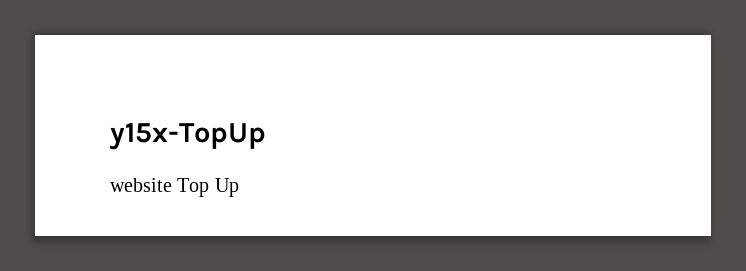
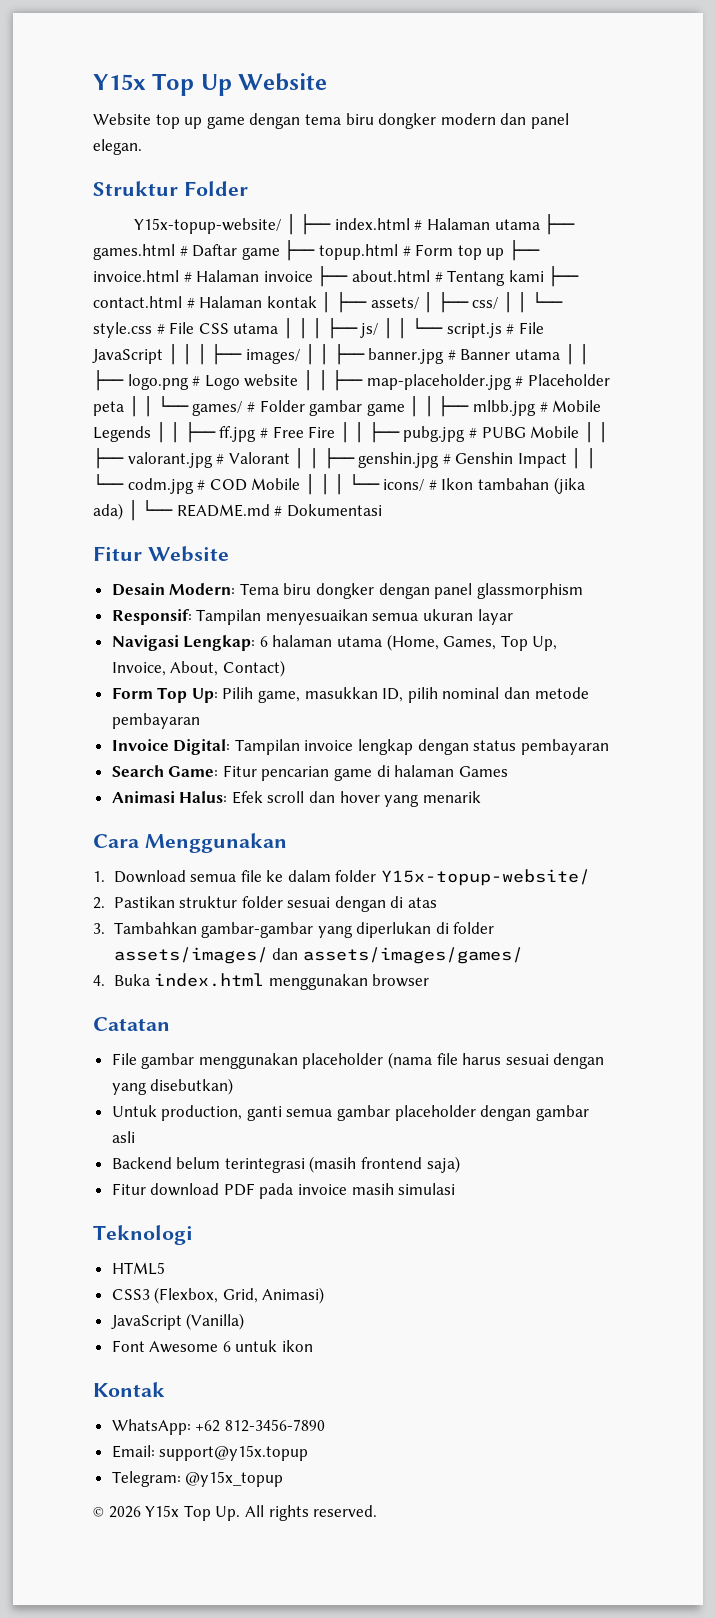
- y15x-TopUp
- website Top Up
+ Y15x Top Up Website
+ Website top up game dengan tema biru dongker modern dan panel elegan.
+ Struktur Folder
+ Y15x-topup-website/ │ ├── index.html # Halaman utama ├── games.html # Daftar game ├── topup.html # Form top up ├── invoice.html # Halaman invoice ├── about.html # Tentang kami ├── contact.html # Halaman kontak │ ├── assets/ │ ├── css/ │ │ └── style.css # File CSS utama │ │ │ ├── js/ │ │ └── script.js # File JavaScript │ │ │ ├── images/ │ │ ├── banner.jpg # Banner utama │ │ ├── logo.png # Logo website │ │ ├── map-placeholder.jpg # Placeholder peta │ │ └── games/ # Folder gambar game │ │ ├── mlbb.jpg # Mobile Legends │ │ ├── ff.jpg # Free Fire │ │ ├── pubg.jpg # PUBG Mobile │ │ ├── valorant.jpg # Valorant │ │ ├── genshin.jpg # Genshin Impact │ │ └── codm.jpg # COD Mobile │ │ │ └── icons/ # Ikon tambahan (jika ada) │ └── README.md # Dokumentasi
+ Fitur Website
+ Desain Modern: Tema biru dongker dengan panel glassmorphism
+ Responsif: Tampilan menyesuaikan semua ukuran layar
+ Navigasi Lengkap: 6 halaman utama (Home, Games, Top Up, Invoice, About, Contact)
+ Form Top Up: Pilih game, masukkan ID, pilih nominal dan metode pembayaran
+ Invoice Digital: Tampilan invoice lengkap dengan status pembayaran
+ Search Game: Fitur pencarian game di halaman Games
+ Animasi Halus: Efek scroll dan hover yang menarik
+ Cara Menggunakan
+ 1. Download semua file ke dalam folder Y15x-topup-website/
+ 2. Pastikan struktur folder sesuai dengan di atas
+ 3. Tambahkan gambar-gambar yang diperlukan di folder assets/images/ dan assets/images/games/
+ 4. Buka index.html menggunakan browser
+ Catatan
+ File gambar menggunakan placeholder (nama file harus sesuai dengan yang disebutkan)
+ Untuk production, ganti semua gambar placeholder dengan gambar asli
+ Backend belum terintegrasi (masih frontend saja)
+ Fitur download PDF pada invoice masih simulasi
+ Teknologi
+ HTML5
+ CSS3 (Flexbox, Grid, Animasi)
+ JavaScript (Vanilla)
+ Font Awesome 6 untuk ikon
+ Kontak
+ WhatsApp: +62 812-3456-7890
+ Email: support@y15x.topup
+ Telegram: @y15x_topup
+ © 2026 Y15x Top Up. All rights reserved.

